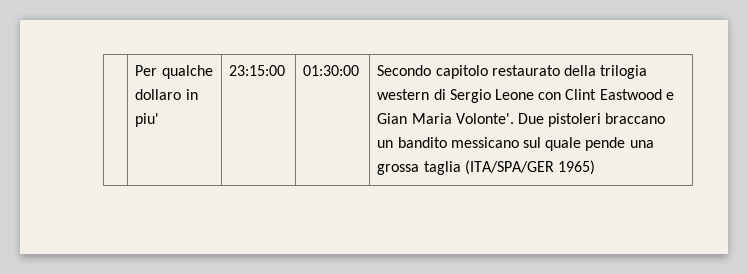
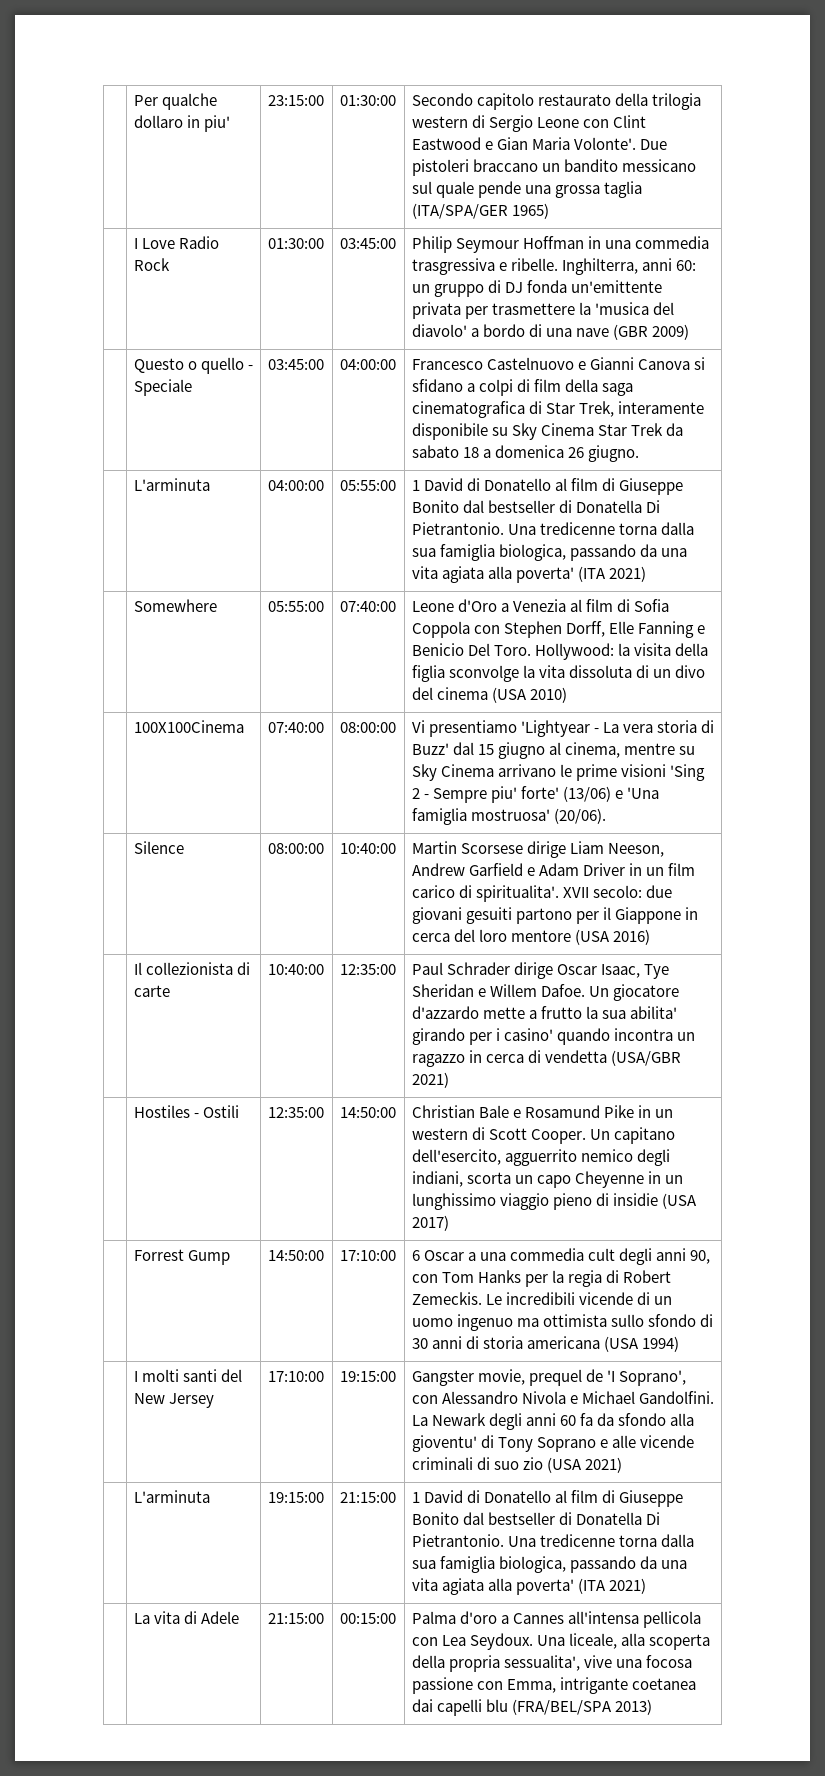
+ | I Love Radio Rock | 01:30:00 | 03:45:00 | Philip Seymour Hoffman in una commedia trasgressiva e ribelle. Inghilterra, anni 60: un gruppo di DJ fonda un'emittente privata per trasmettere la 'musica del diavolo' a bordo di una nave (GBR 2009)
+ | Questo o quello - Speciale | 03:45:00 | 04:00:00 | Francesco Castelnuovo e Gianni Canova si sfidano a colpi di film della saga cinematografica di Star Trek, interamente disponibile su Sky Cinema Star Trek da sabato 18 a domenica 26 giugno.
+ | L'arminuta | 04:00:00 | 05:55:00 | 1 David di Donatello al film di Giuseppe Bonito dal bestseller di Donatella Di Pietrantonio. Una tredicenne torna dalla sua famiglia biologica, passando da una vita agiata alla poverta' (ITA 2021)
+ | Somewhere | 05:55:00 | 07:40:00 | Leone d'Oro a Venezia al film di Sofia Coppola con Stephen Dorff, Elle Fanning e Benicio Del Toro. Hollywood: la visita della figlia sconvolge la vita dissoluta di un divo del cinema (USA 2010)
+ | 100X100Cinema | 07:40:00 | 08:00:00 | Vi presentiamo 'Lightyear - La vera storia di Buzz' dal 15 giugno al cinema, mentre su Sky Cinema arrivano le prime visioni 'Sing 2 - Sempre piu' forte' (13/06) e 'Una famiglia mostruosa' (20/06).
+ | Silence | 08:00:00 | 10:40:00 | Martin Scorsese dirige Liam Neeson, Andrew Garfield e Adam Driver in un film carico di spiritualita'. XVII secolo: due giovani gesuiti partono per il Giappone in cerca del loro mentore (USA 2016)
+ | Il collezionista di carte | 10:40:00 | 12:35:00 | Paul Schrader dirige Oscar Isaac, Tye Sheridan e Willem Dafoe. Un giocatore d'azzardo mette a frutto la sua abilita' girando per i casino' quando incontra un ragazzo in cerca di vendetta (USA/GBR 2021)
+ | Hostiles - Ostili | 12:35:00 | 14:50:00 | Christian Bale e Rosamund Pike in un western di Scott Cooper. Un capitano dell'esercito, agguerrito nemico degli indiani, scorta un capo Cheyenne in un lunghissimo viaggio pieno di insidie (USA 2017)
+ | Forrest Gump | 14:50:00 | 17:10:00 | 6 Oscar a una commedia cult degli anni 90, con Tom Hanks per la regia di Robert Zemeckis. Le incredibili vicende di un uomo ingenuo ma ottimista sullo sfondo di 30 anni di storia americana (USA 1994)
+ | I molti santi del New Jersey | 17:10:00 | 19:15:00 | Gangster movie, prequel de 'I Soprano', con Alessandro Nivola e Michael Gandolfini. La Newark degli anni 60 fa da sfondo alla gioventu' di Tony Soprano e alle vicende criminali di suo zio (USA 2021)
+ | L'arminuta | 19:15:00 | 21:15:00 | 1 David di Donatello al film di Giuseppe Bonito dal bestseller di Donatella Di Pietrantonio. Una tredicenne torna dalla sua famiglia biologica, passando da una vita agiata alla poverta' (ITA 2021)
+ | La vita di Adele | 21:15:00 | 00:15:00 | Palma d'oro a Cannes all'intensa pellicola con Lea Seydoux. Una liceale, alla scoperta della propria sessualita', vive una focosa passione con Emma, intrigante coetanea dai capelli blu (FRA/BEL/SPA 2013)

